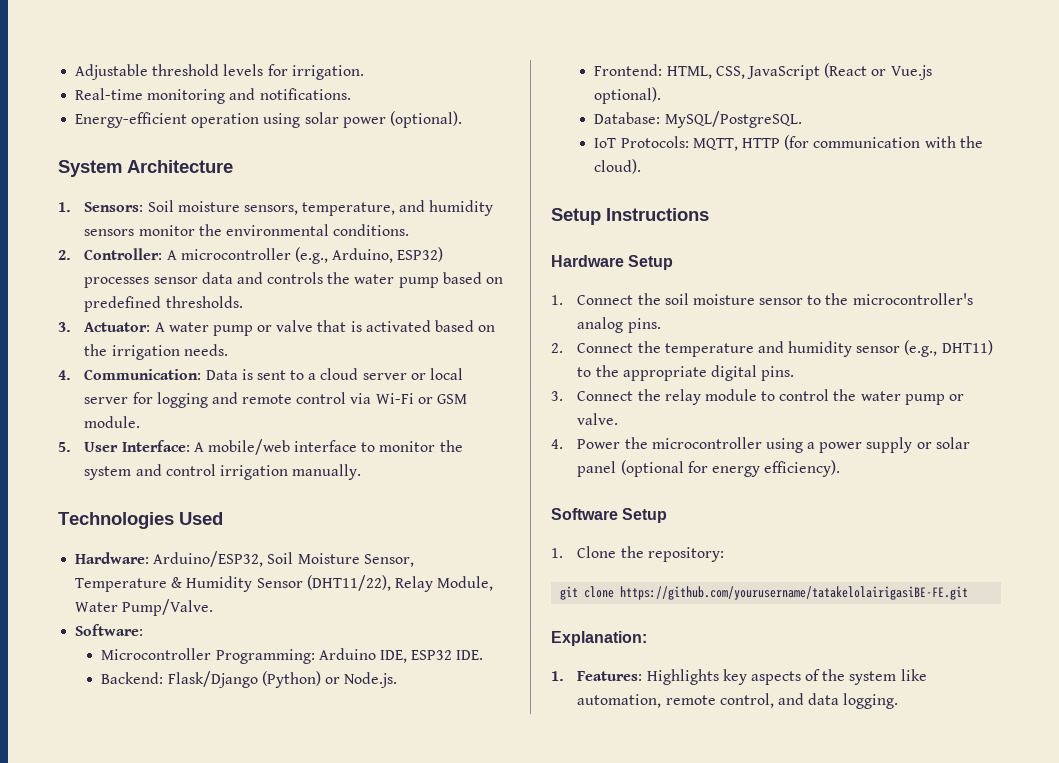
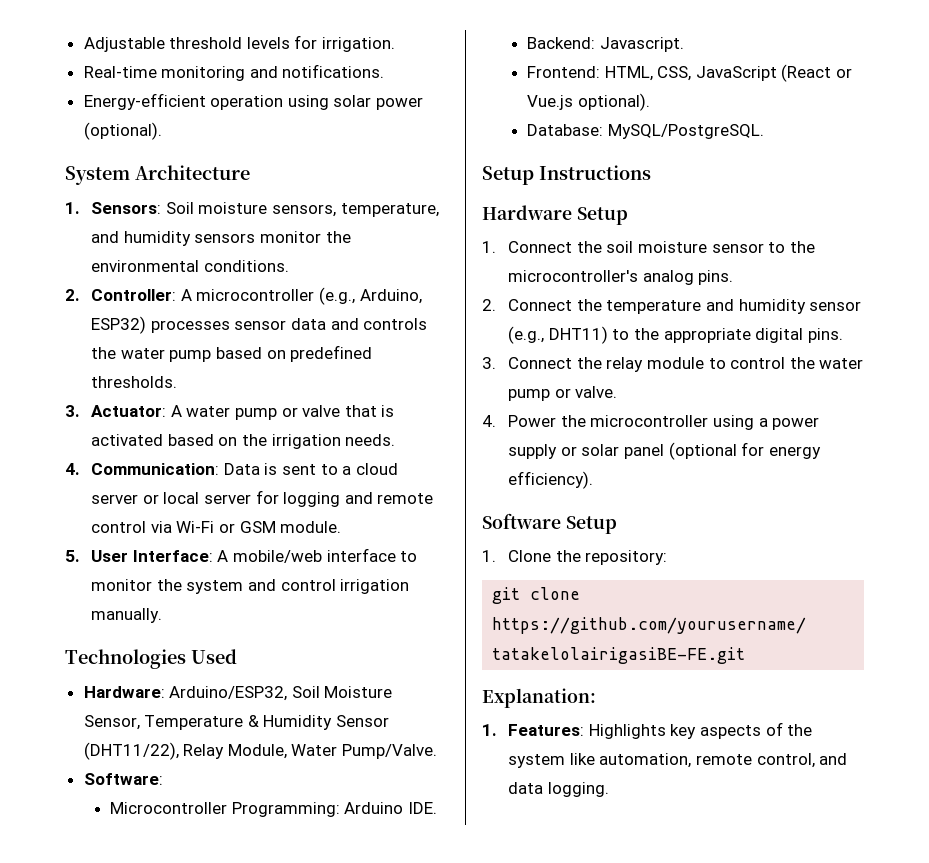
- Microcontroller Programming: Arduino IDE, ESP32 IDE.
+ Microcontroller Programming: Arduino IDE.
- Backend: Flask/Django (Python) or Node.js.
+ Backend: Javascript.
- IoT Protocols: MQTT, HTTP (for communication with the cloud).

